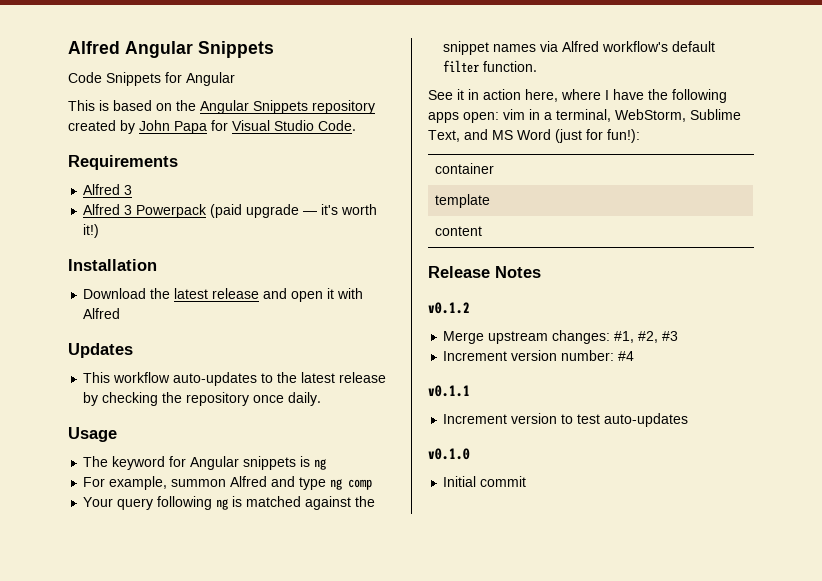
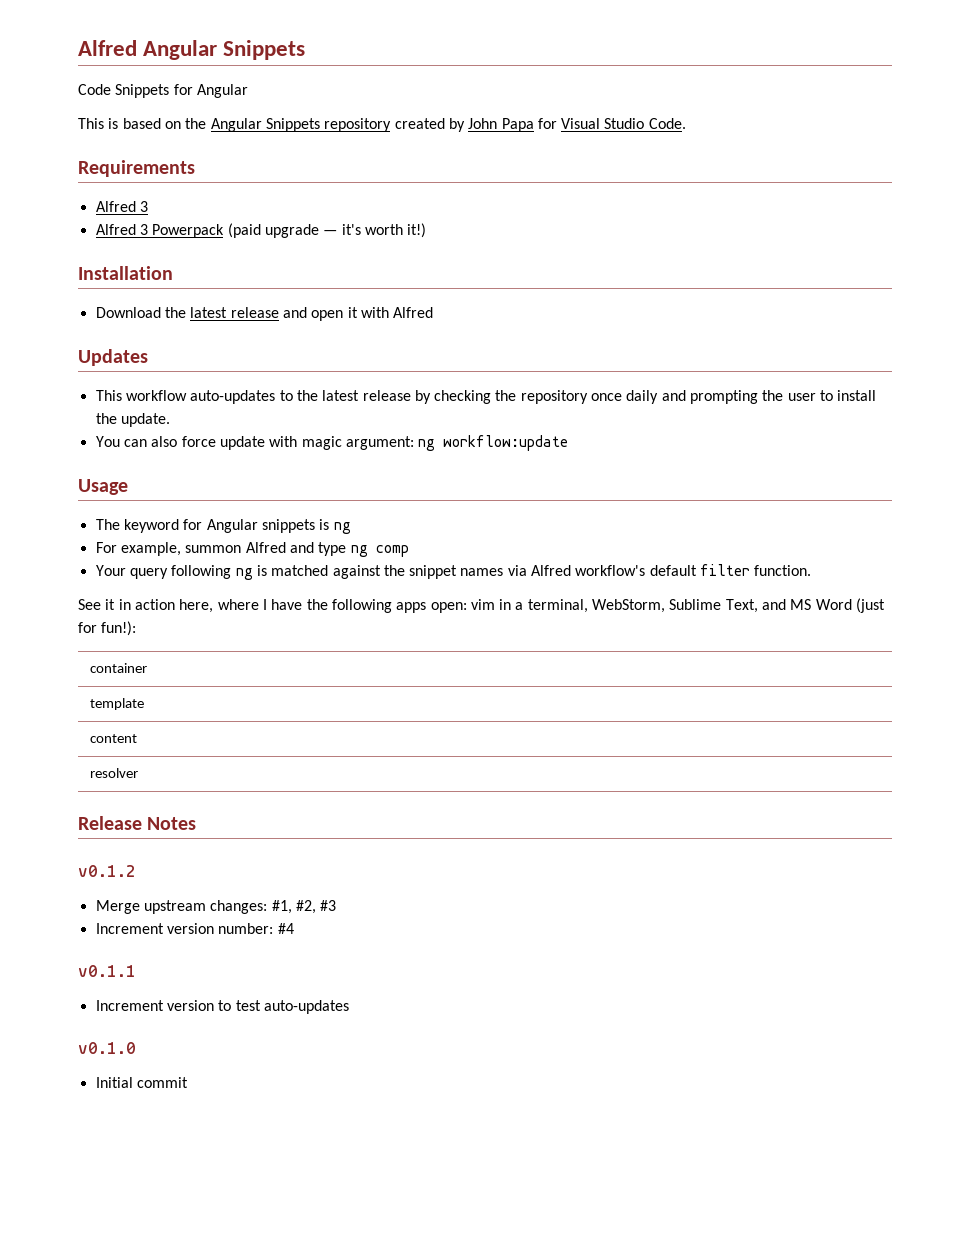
- This workflow auto-updates to the latest release by checking the repository once daily.
+ This workflow auto-updates to the latest release by checking the repository once daily and prompting the user to install the update.
+ You can also force update with magic argument: ng workflow:update
+ resolver

